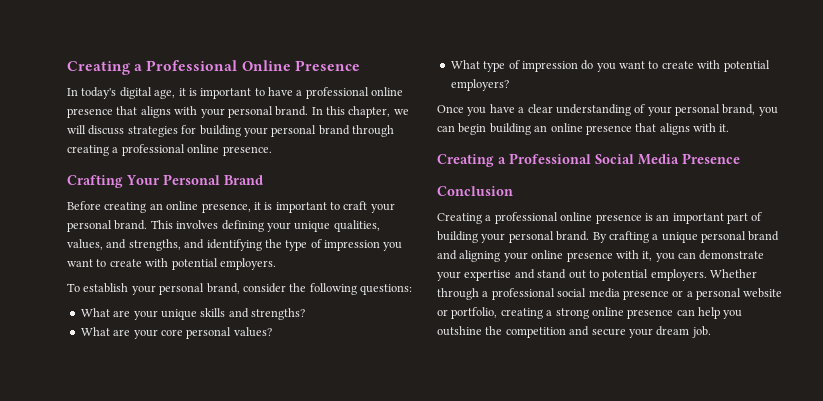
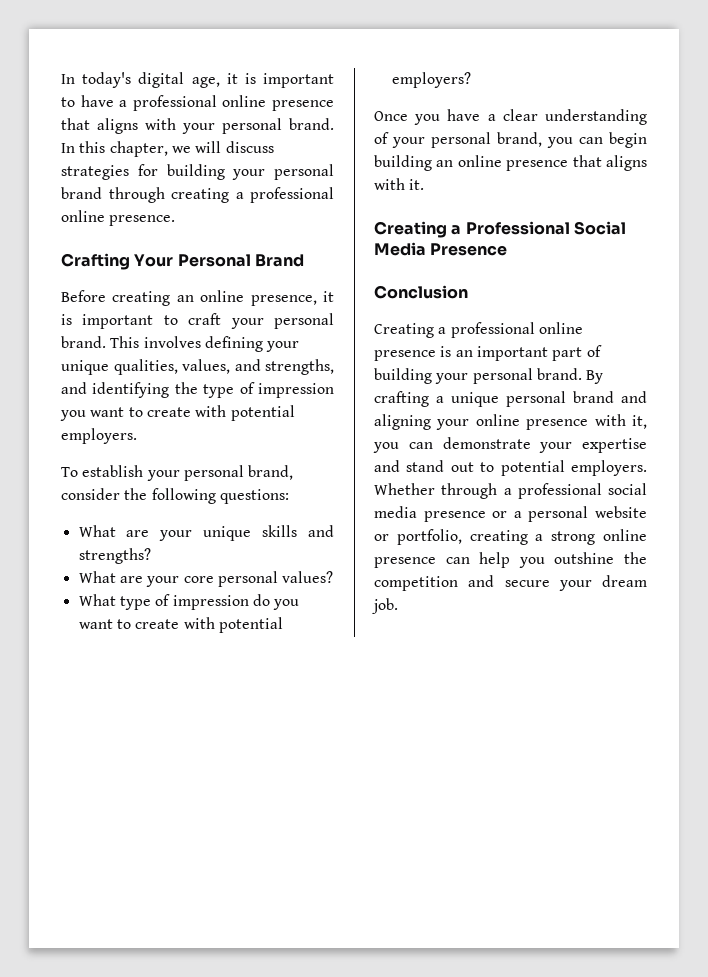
- Creating a Professional Online Presence

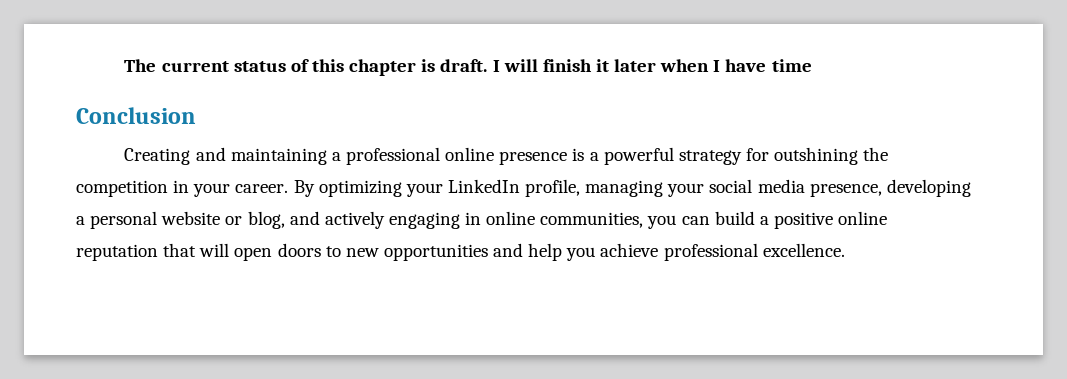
- In today's digital age, it is important to have a professional online presence that aligns with your personal brand. In this chapter, we will discuss strategies for building your personal brand through creating a professional online presence.
- Crafting Your Personal Brand
- Before creating an online presence, it is important to craft your personal brand. This involves defining your unique qualities, values, and strengths, and identifying the type of impression you want to create with potential employers.
- To establish your personal brand, consider the following questions:
- What are your unique skills and strengths?
- What are your core personal values?
- What type of impression do you want to create with potential employers?
- Once you have a clear understanding of your personal brand, you can begin building an online presence that aligns with it.
- Creating a Professional Social Media Presence
+ The current status of this chapter is draft. I will finish it later when I have time
- Creating a professional online presence is an important part of building your personal brand. By crafting a unique personal brand and aligning your online presence with it, you can demonstrate your expertise and stand out to potential employers. Whether through a professional social media presence or a personal website or portfolio, creating a strong online presence can help you outshine the competition and secure your dream job.
+ Creating and maintaining a professional online presence is a powerful strategy for outshining the competition in your career. By optimizing your LinkedIn profile, managing your social media presence, developing a personal website or blog, and actively engaging in online communities, you can build a positive online reputation that will open doors to new opportunities and help you achieve professional excellence.

